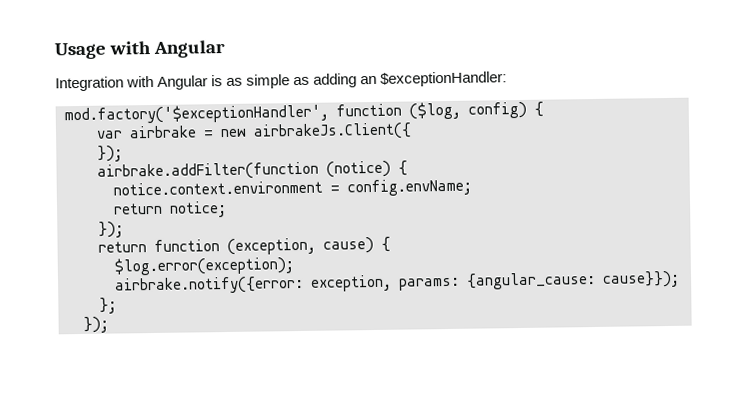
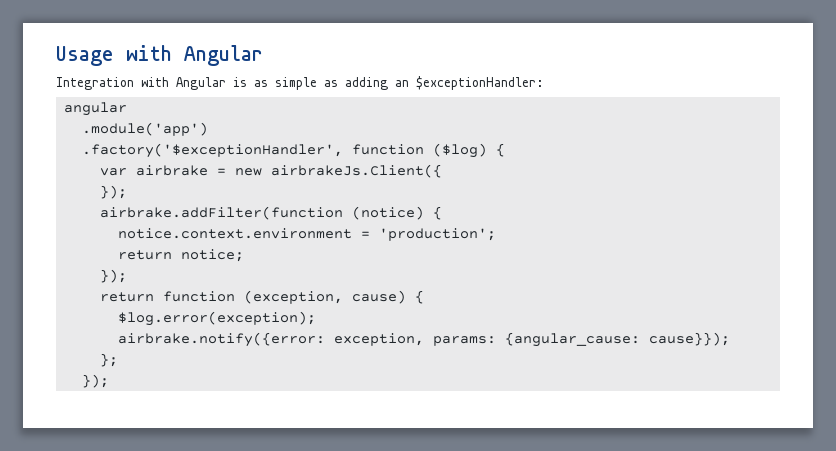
- mod.factory('$exceptionHandler', function ($log, config) {
+ angular
+ .module('app')
+ .factory('$exceptionHandler', function ($log) {
- notice.context.environment = config.envName;
+ notice.context.environment = 'production';

